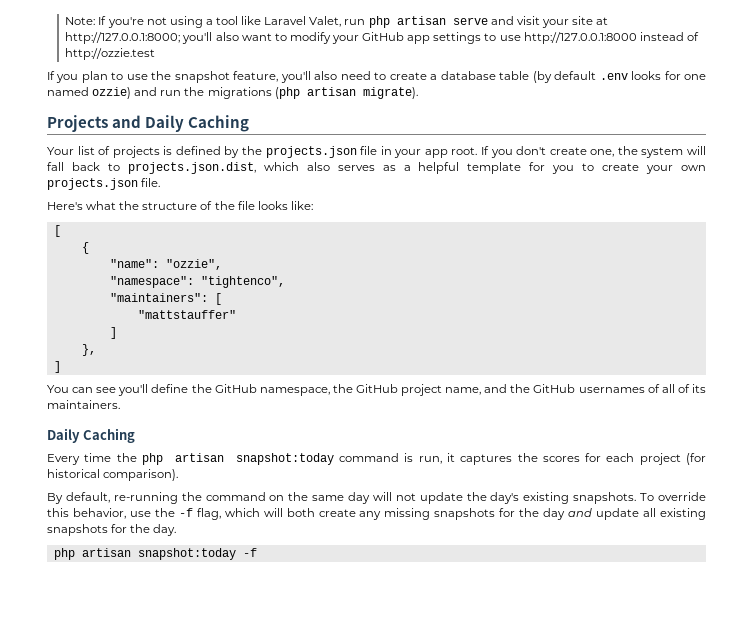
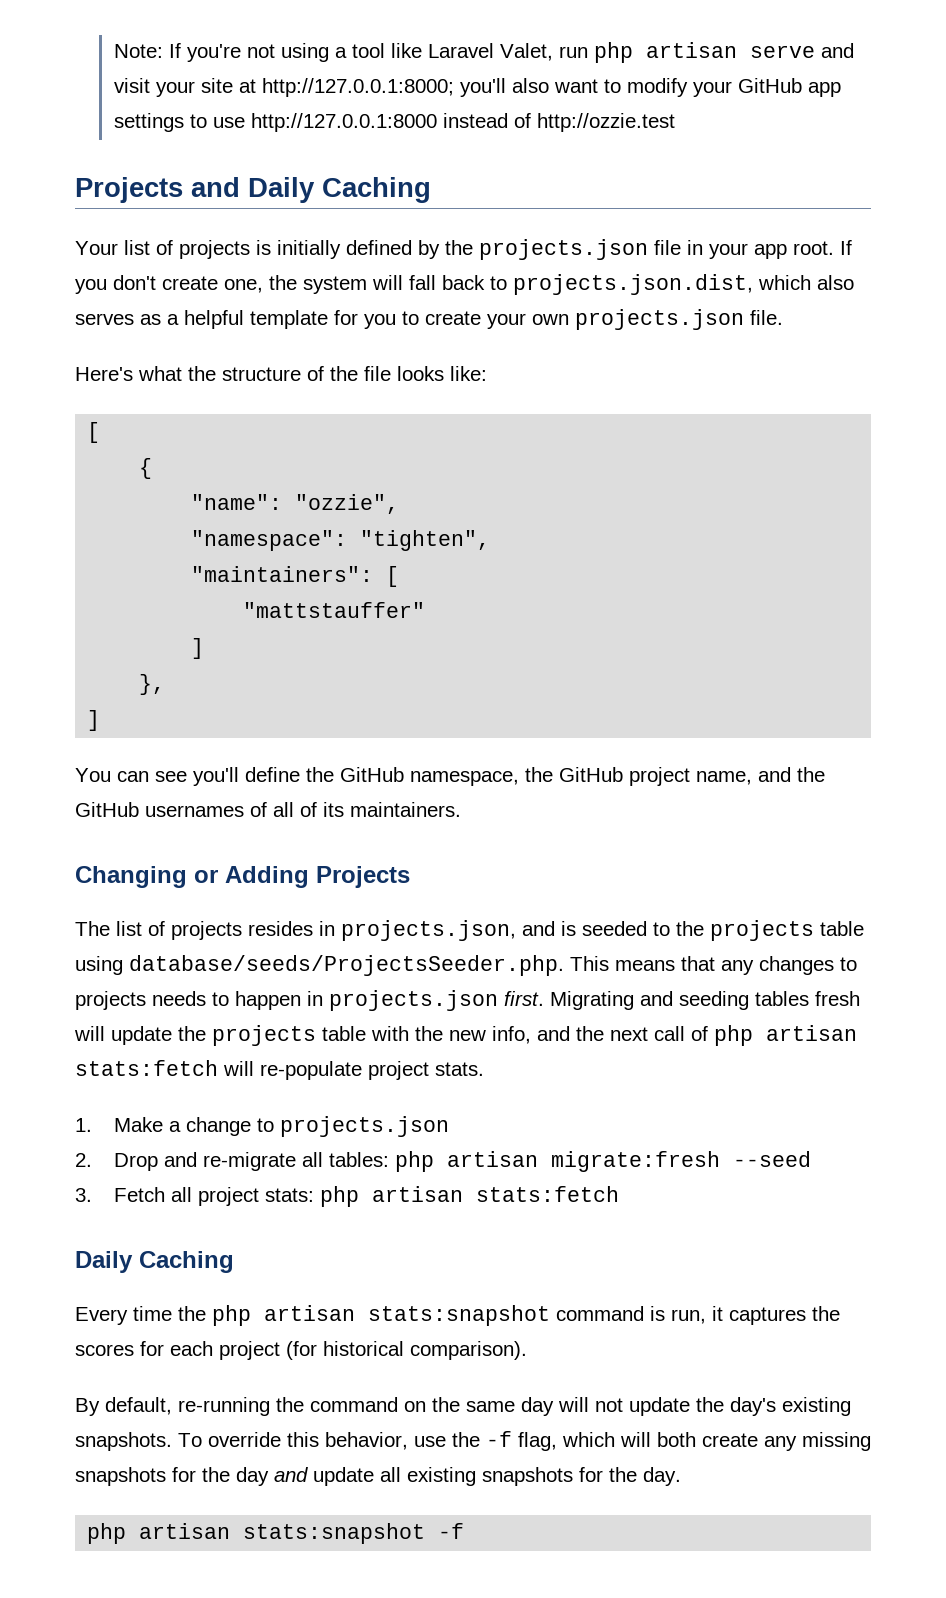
- If you plan to use the snapshot feature, you'll also need to create a database table (by default .env looks for one named ozzie) and run the migrations (php artisan migrate).
- Your list of projects is defined by the projects.json file in your app root.
+ Your list of projects is initially defined by the projects.json file in your app root.
- "namespace": "tightenco",
+ "namespace": "tighten",
+ Changing or Adding Projects
+ The list of projects resides in projects.json, and is seeded to the projects table using database/seeds/ProjectsSeeder.php. This means that any changes to projects needs to happen in projects.json first. Migrating and seeding tables fresh will update the projects table with the new info, and the next call of php artisan stats:fetch will re-populate project stats.
+ 1. Make a change to projects.json
+ 2. Drop and re-migrate all tables: php artisan migrate:fresh --seed
+ 3. Fetch all project stats: php artisan stats:fetch
- Every time the php artisan snapshot:today command is run, it captures the scores for each project (for historical comparison).
+ Every time the php artisan stats:snapshot command is run, it captures the scores for each project (for historical comparison).
- php artisan snapshot:today -f
+ php artisan stats:snapshot -f

